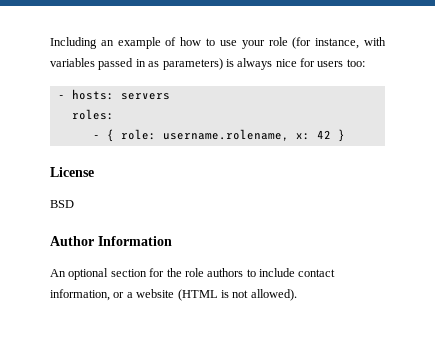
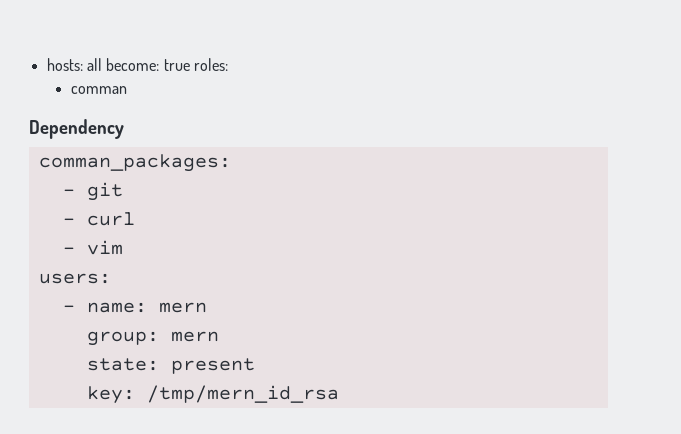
- Including an example of how to use your role (for instance, with variables passed in as parameters) is always nice for users too:
- - hosts: servers
- roles:
- - { role: username.rolename, x: 42 }
- License
- BSD
- Author Information
- An optional section for the role authors to include contact information, or a website (HTML is not allowed).
+ hosts: all become: true roles:
+ comman
+ Dependency
+ comman_packages:
+ - git
+ - curl
+ - vim
+ users:
+ - name: mern
+ group: mern
+ state: present
+ key: /tmp/mern_id_rsa

